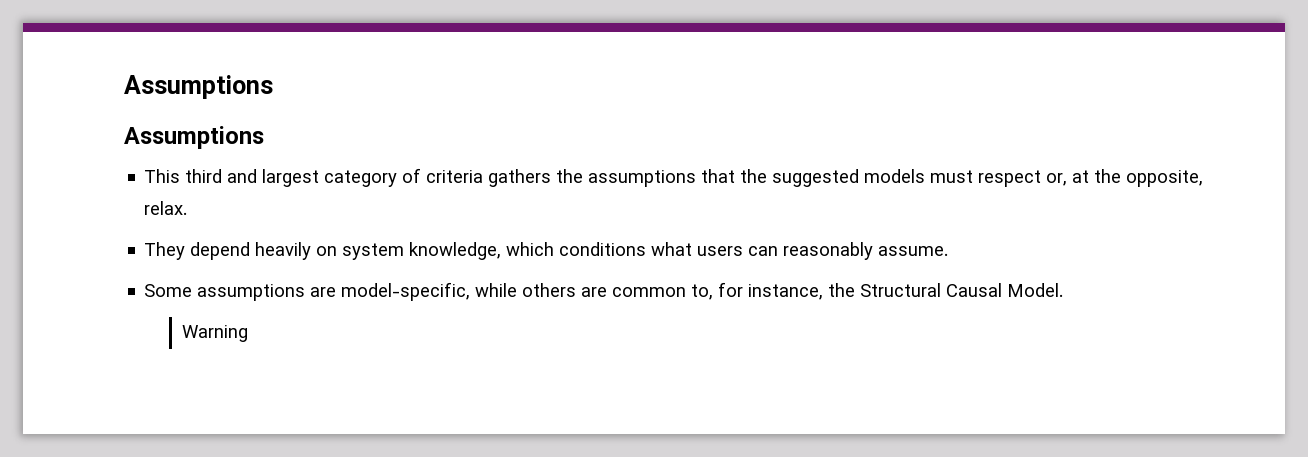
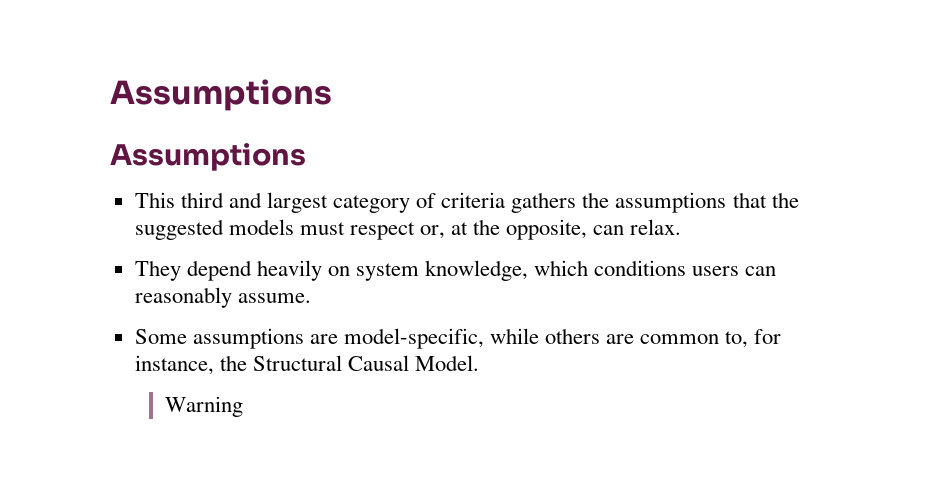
- This third and largest category of criteria gathers the assumptions that the suggested models must respect or, at the opposite, relax.
+ This third and largest category of criteria gathers the assumptions that the suggested models must respect or, at the opposite, can relax.
- They depend heavily on system knowledge, which conditions what users can reasonably assume.
+ They depend heavily on system knowledge, which conditions users can reasonably assume.

